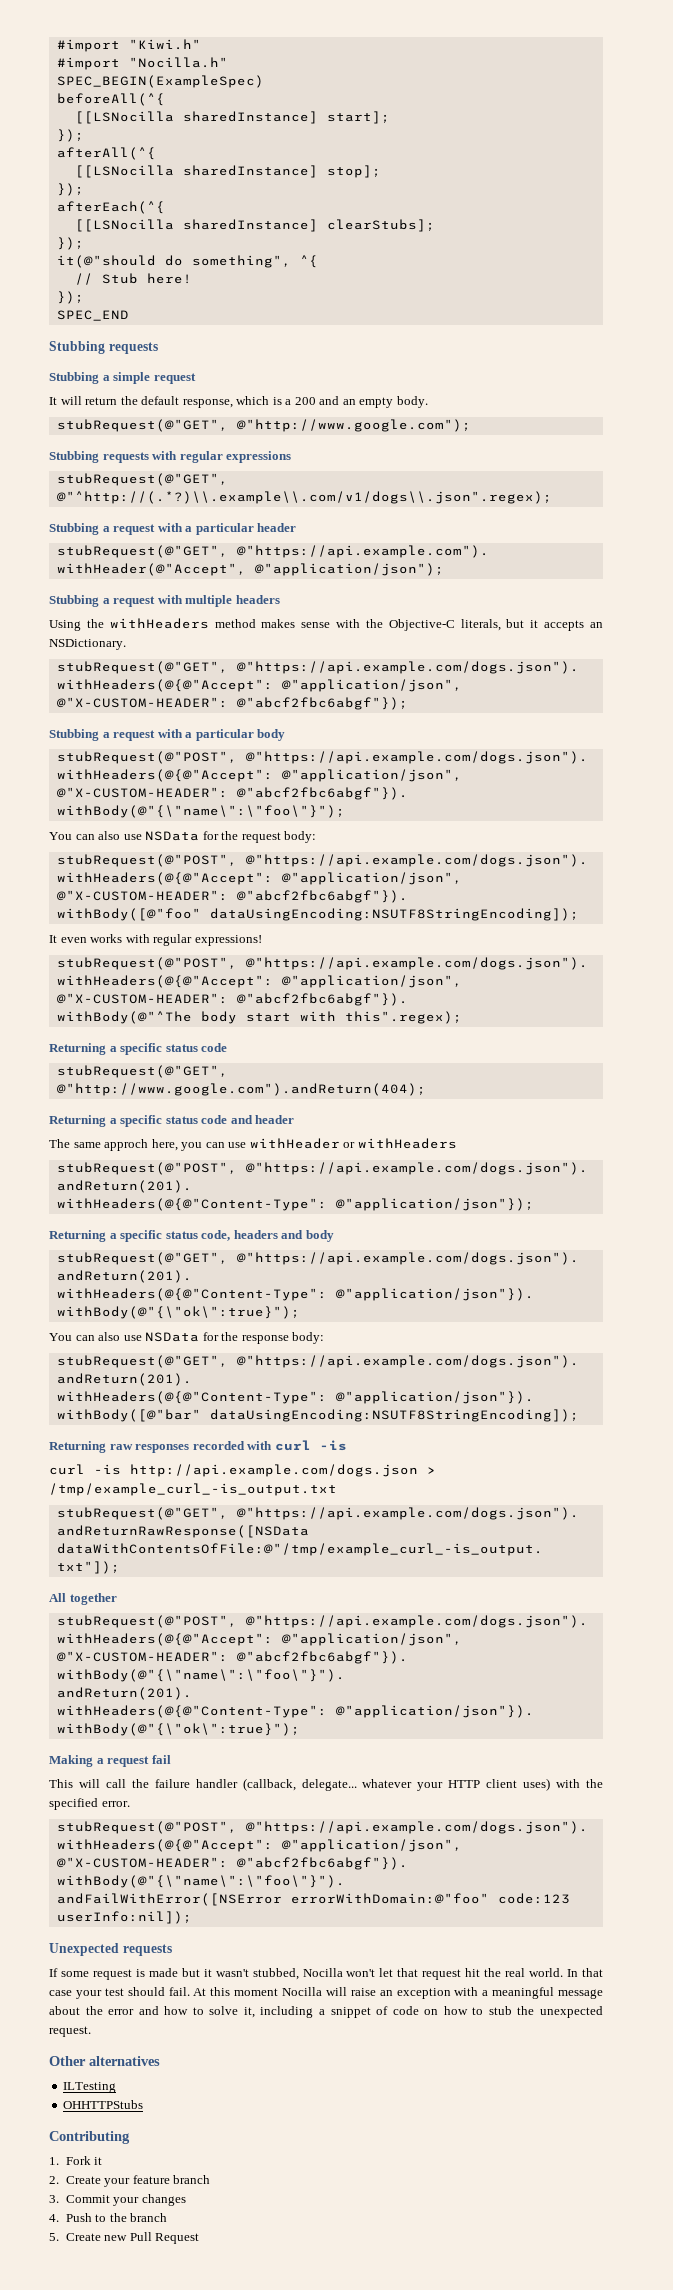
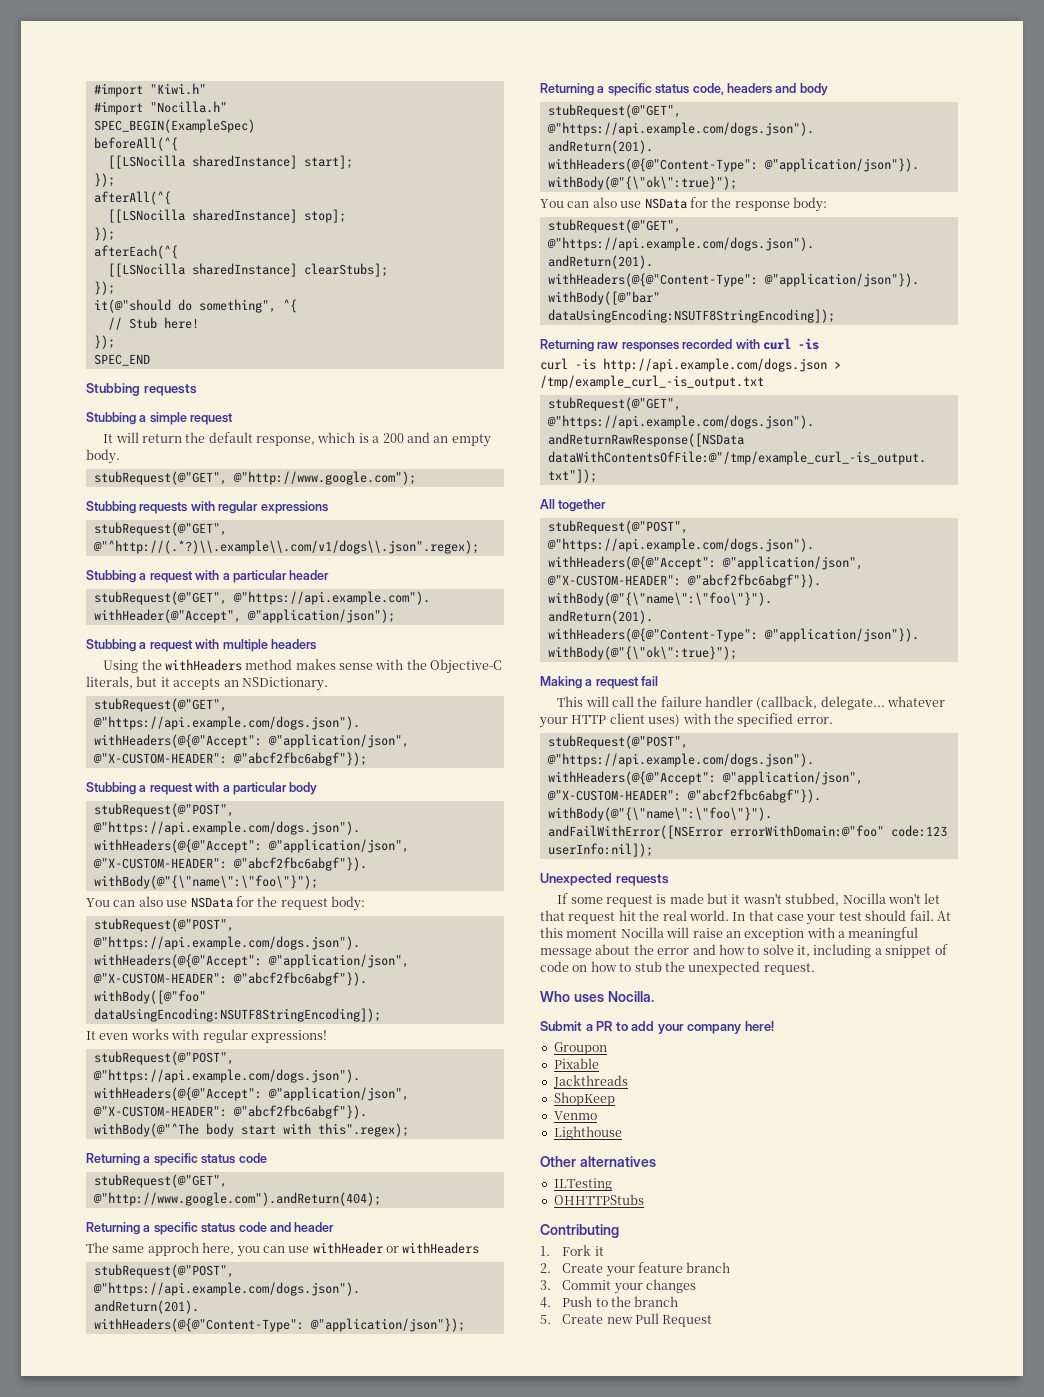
+ Who uses Nocilla.
+ Submit a PR to add your company here!
+ Groupon
+ Pixable
+ Jackthreads
+ ShopKeep
+ Venmo
+ Lighthouse

